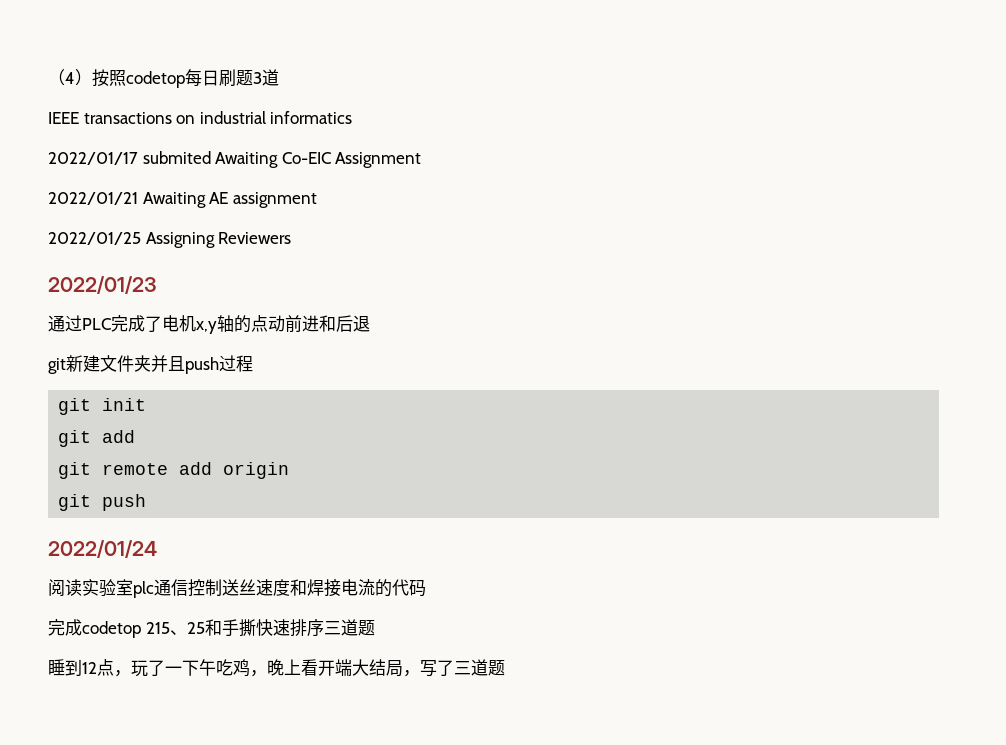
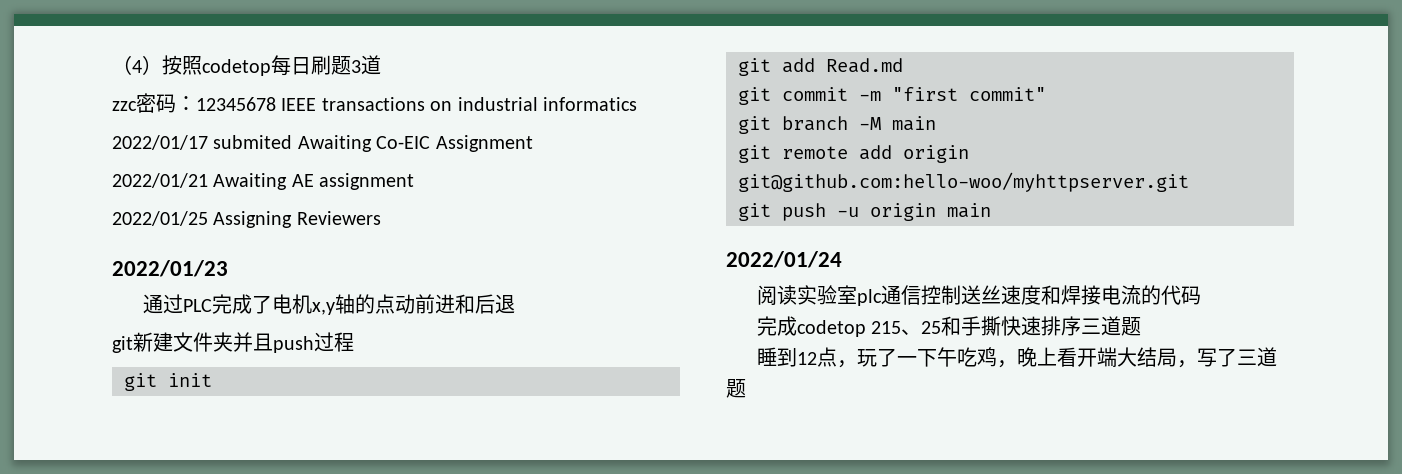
- IEEE transactions on industrial informatics
+ zzc密码：12345678 IEEE transactions on industrial informatics
- git add
+ git add Read.md
+ git commit -m "first commit"
+ git branch -M main
- git remote add origin
+ git remote add origin git@github.com:hello-woo/myhttpserver.git
- git push
+ git push -u origin main

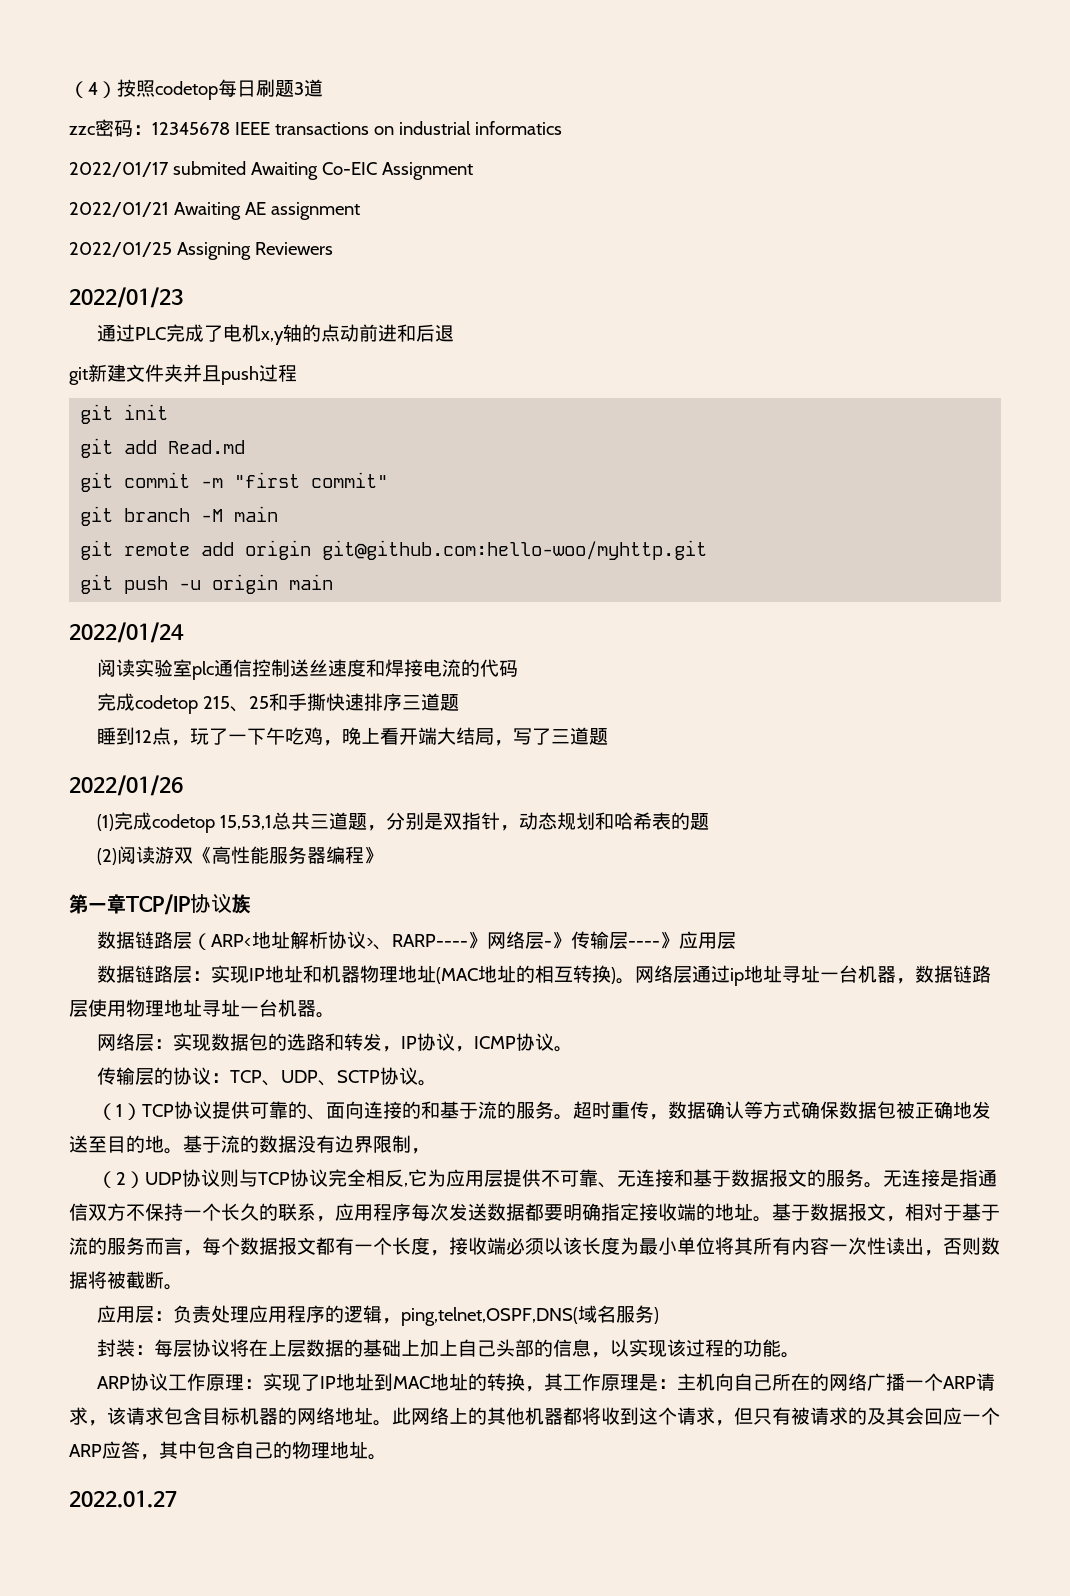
- git remote add origin git@github.com:hello-woo/myhttpserver.git
+ git remote add origin git@github.com:hello-woo/myhttp.git
+ 2022/01/26
+ (1)完成codetop 15,53,1总共三道题，分别是双指针，动态规划和哈希表的题
+ (2)阅读游双《高性能服务器编程》
+ 第一章TCP/IP协议族
+ 数据链路层（ARP<地址解析协议>、RARP----》网络层-》传输层----》应用层
+ 数据链路层：实现IP地址和机器物理地址(MAC地址的相互转换)。网络层通过ip地址寻址一台机器，数据链路层使用物理地址寻址一台机器。
+ 网络层：实现数据包的选路和转发，IP协议，ICMP协议。
+ 传输层的协议：TCP、UDP、SCTP协议。
+ （1）TCP协议提供可靠的、面向连接的和基于流的服务。超时重传，数据确认等方式确保数据包被正确地发送至目的地。基于流的数据没有边界限制，
+ （2）UDP协议则与TCP协议完全相反,它为应用层提供不可靠、无连接和基于数据报文的服务。无连接是指通信双方不保持一个长久的联系，应用程序每次发送数据都要明确指定接收端的地址。基于数据报文，相对于基于流的服务而言，每个数据报文都有一个长度，接收端必须以该长度为最小单位将其所有内容一次性读出，否则数据将被截断。
+ 应用层：负责处理应用程序的逻辑，ping,telnet,OSPF,DNS(域名服务)
+ 封装：每层协议将在上层数据的基础上加上自己头部的信息，以实现该过程的功能。
+ ARP协议工作原理：实现了IP地址到MAC地址的转换，其工作原理是：主机向自己所在的网络广播一个ARP请求，该请求包含目标机器的网络地址。此网络上的其他机器都将收到这个请求，但只有被请求的及其会回应一个ARP应答，其中包含自己的物理地址。
+ 2022.01.27

